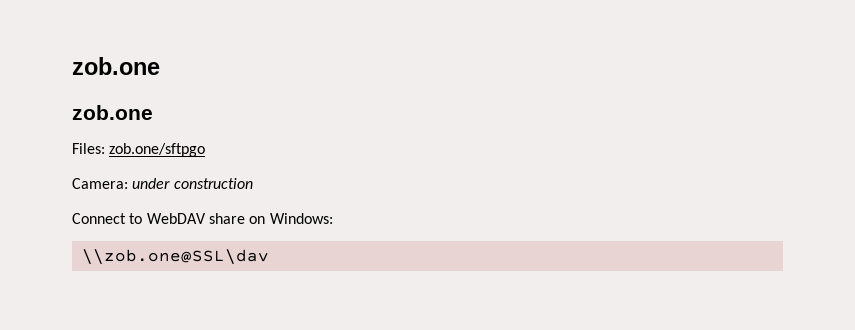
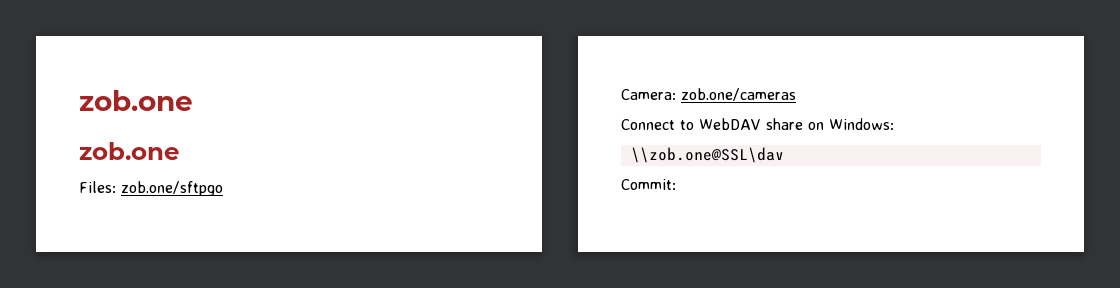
- Camera: under construction
+ Camera: zob.one/cameras
+ Commit:

